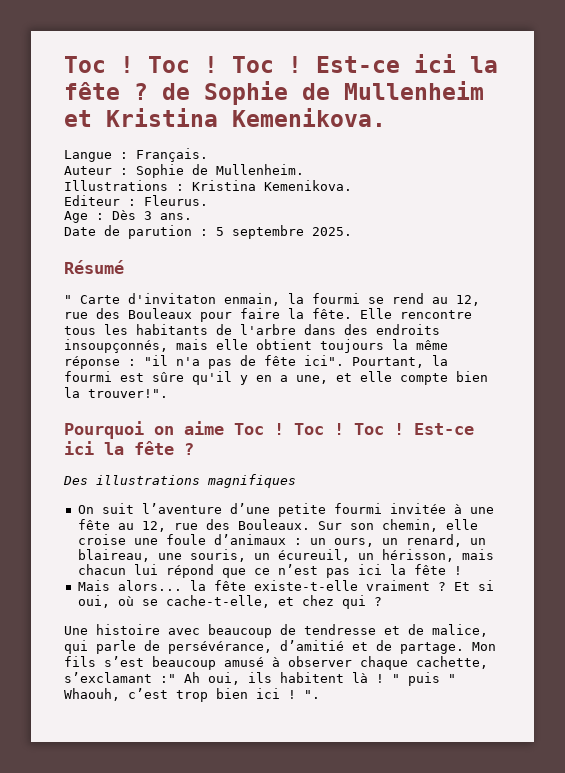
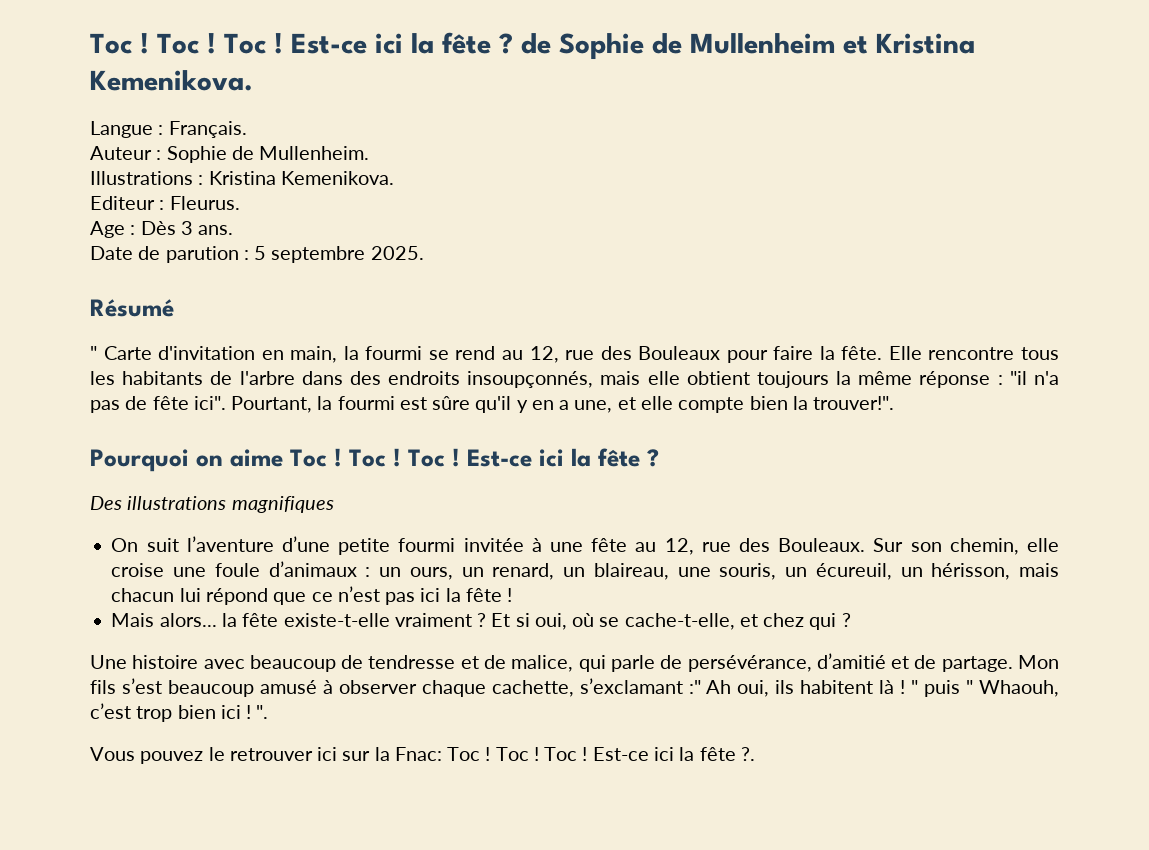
- " Carte d'invitaton enmain, la fourmi se rend au 12, rue des Bouleaux pour faire la fête.
+ " Carte d'invitation en main, la fourmi se rend au 12, rue des Bouleaux pour faire la fête.
+ Vous pouvez le retrouver ici sur la Fnac: Toc ! Toc ! Toc ! Est-ce ici la fête ?.

